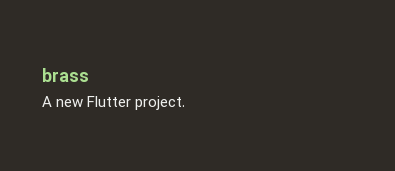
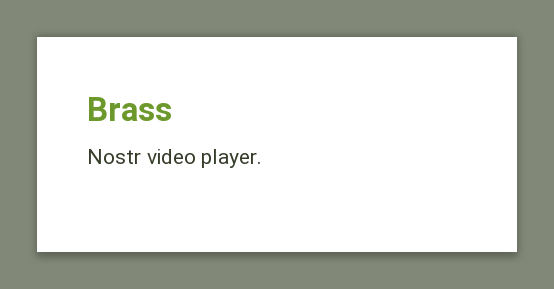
- brass
- A new Flutter project.
+ Brass
+ Nostr video player.

